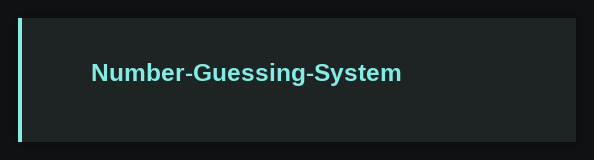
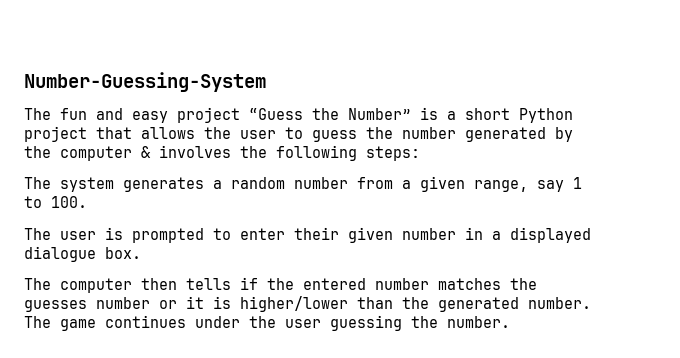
+ The fun and easy project “Guess the Number” is a short Python project that allows the user to guess the number generated by the computer & involves the following steps:
+ The system generates a random number from a given range, say 1 to 100.
+ The user is prompted to enter their given number in a displayed dialogue box.
+ The computer then tells if the entered number matches the guesses number or it is higher/lower than the generated number. The game continues under the user guessing the number.

